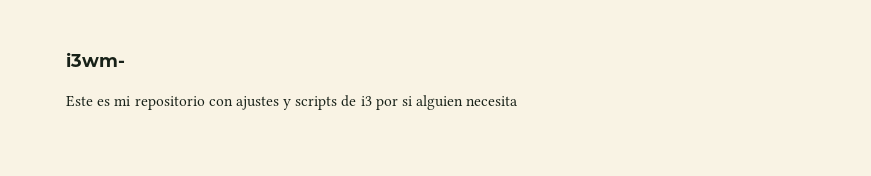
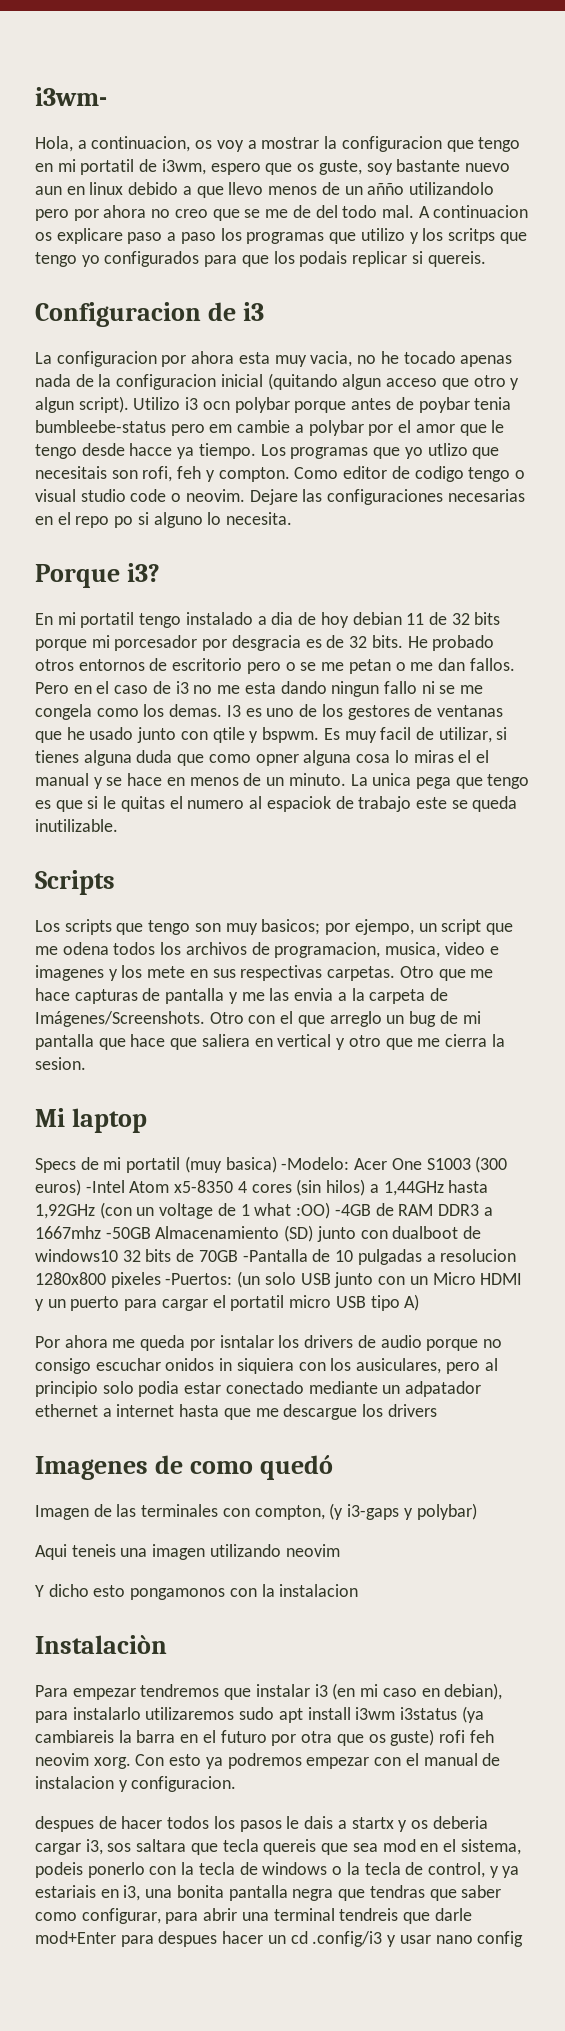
- Este es mi repositorio con ajustes y scripts de i3 por si alguien necesita
+ Hola, a continuacion, os voy a mostrar la configuracion que tengo en mi portatil de i3wm, espero que os guste, soy bastante nuevo aun en linux debido a que llevo menos de un añño utilizandolo pero por ahora no creo que se me de del todo mal. A continuacion os explicare paso a paso los programas que utilizo y los scritps que tengo yo configurados para que los podais replicar si quereis.
+ Configuracion de i3
+ La configuracion por ahora esta muy vacia, no he tocado apenas nada de la configuracion inicial (quitando algun acceso que otro y algun script). Utilizo i3 ocn polybar porque antes de poybar tenia bumbleebe-status pero em cambie a polybar por el amor que le tengo desde hacce ya tiempo. Los programas que yo utlizo que necesitais son rofi, feh y compton. Como editor de codigo tengo o visual studio code o neovim. Dejare las configuraciones necesarias en el repo po si alguno lo necesita.
+ Porque i3?
+ En mi portatil tengo instalado a dia de hoy debian 11 de 32 bits porque mi porcesador por desgracia es de 32 bits. He probado otros entornos de escritorio pero o se me petan o me dan fallos. Pero en el caso de i3 no me esta dando ningun fallo ni se me congela como los demas. I3 es uno de los gestores de ventanas que he usado junto con qtile y bspwm. Es muy facil de utilizar, si tienes alguna duda que como opner alguna cosa lo miras el el manual y se hace en menos de un minuto. La unica pega que tengo es que si le quitas el numero al espaciok de trabajo este se queda inutilizable.
+ Scripts
+ Los scripts que tengo son muy basicos; por ejempo, un script que me odena todos los archivos de programacion, musica, video e imagenes y los mete en sus respectivas carpetas. Otro que me hace capturas de pantalla y me las envia a la carpeta de Imágenes/Screenshots. Otro con el que arreglo un bug de mi pantalla que hace que saliera en vertical y otro que me cierra la sesion.
+ Mi laptop
+ Specs de mi portatil (muy basica) -Modelo: Acer One S1003 (300 euros) -Intel Atom x5-8350 4 cores (sin hilos) a 1,44GHz hasta 1,92GHz (con un voltage de 1 what :OO) -4GB de RAM DDR3 a 1667mhz -50GB Almacenamiento (SD) junto con dualboot de windows10 32 bits de 70GB -Pantalla de 10 pulgadas a resolucion 1280x800 pixeles -Puertos: (un solo USB junto con un Micro HDMI y un puerto para cargar el portatil micro USB tipo A)
+ Por ahora me queda por isntalar los drivers de audio porque no consigo escuchar onidos in siquiera con los ausiculares, pero al principio solo podia estar conectado mediante un adpatador ethernet a internet hasta que me descargue los drivers
+ Imagenes de como quedó
+ Imagen de las terminales con compton, (y i3-gaps y polybar)
+ Aqui teneis una imagen utilizando neovim
+ Y dicho esto pongamonos con la instalacion
+ Instalaciòn
+ Para empezar tendremos que instalar i3 (en mi caso en debian), para instalarlo utilizaremos sudo apt install i3wm i3status (ya cambiareis la barra en el futuro por otra que os guste) rofi feh neovim xorg. Con esto ya podremos empezar con el manual de instalacion y configuracion.
+ despues de hacer todos los pasos le dais a startx y os deberia cargar i3, sos saltara que tecla quereis que sea mod en el sistema, podeis ponerlo con la tecla de windows o la tecla de control, y ya estariais en i3, una bonita pantalla negra que tendras que saber como configurar, para abrir una terminal tendreis que darle mod+Enter para despues hacer un cd .config/i3 y usar nano config

